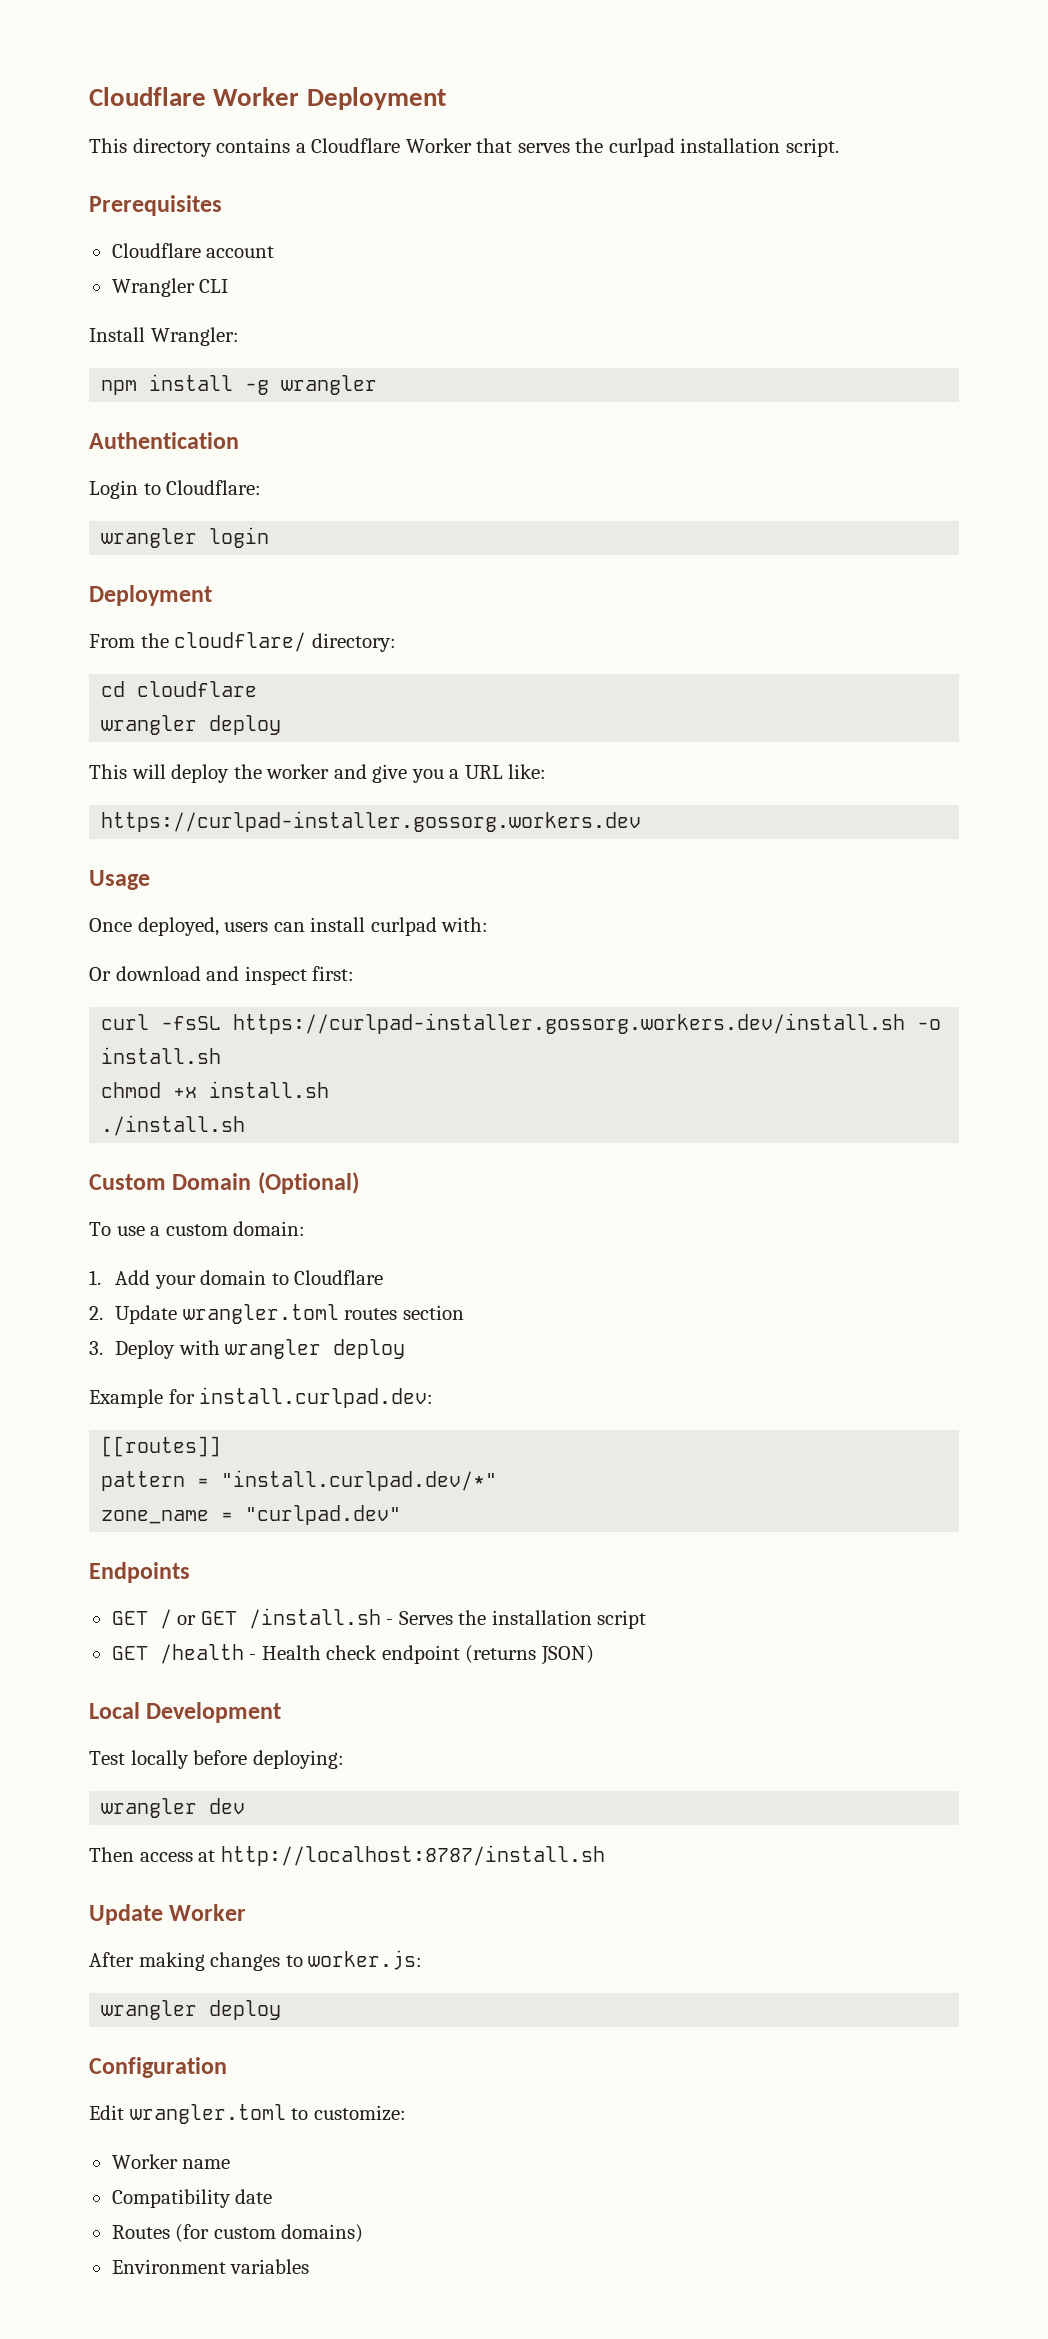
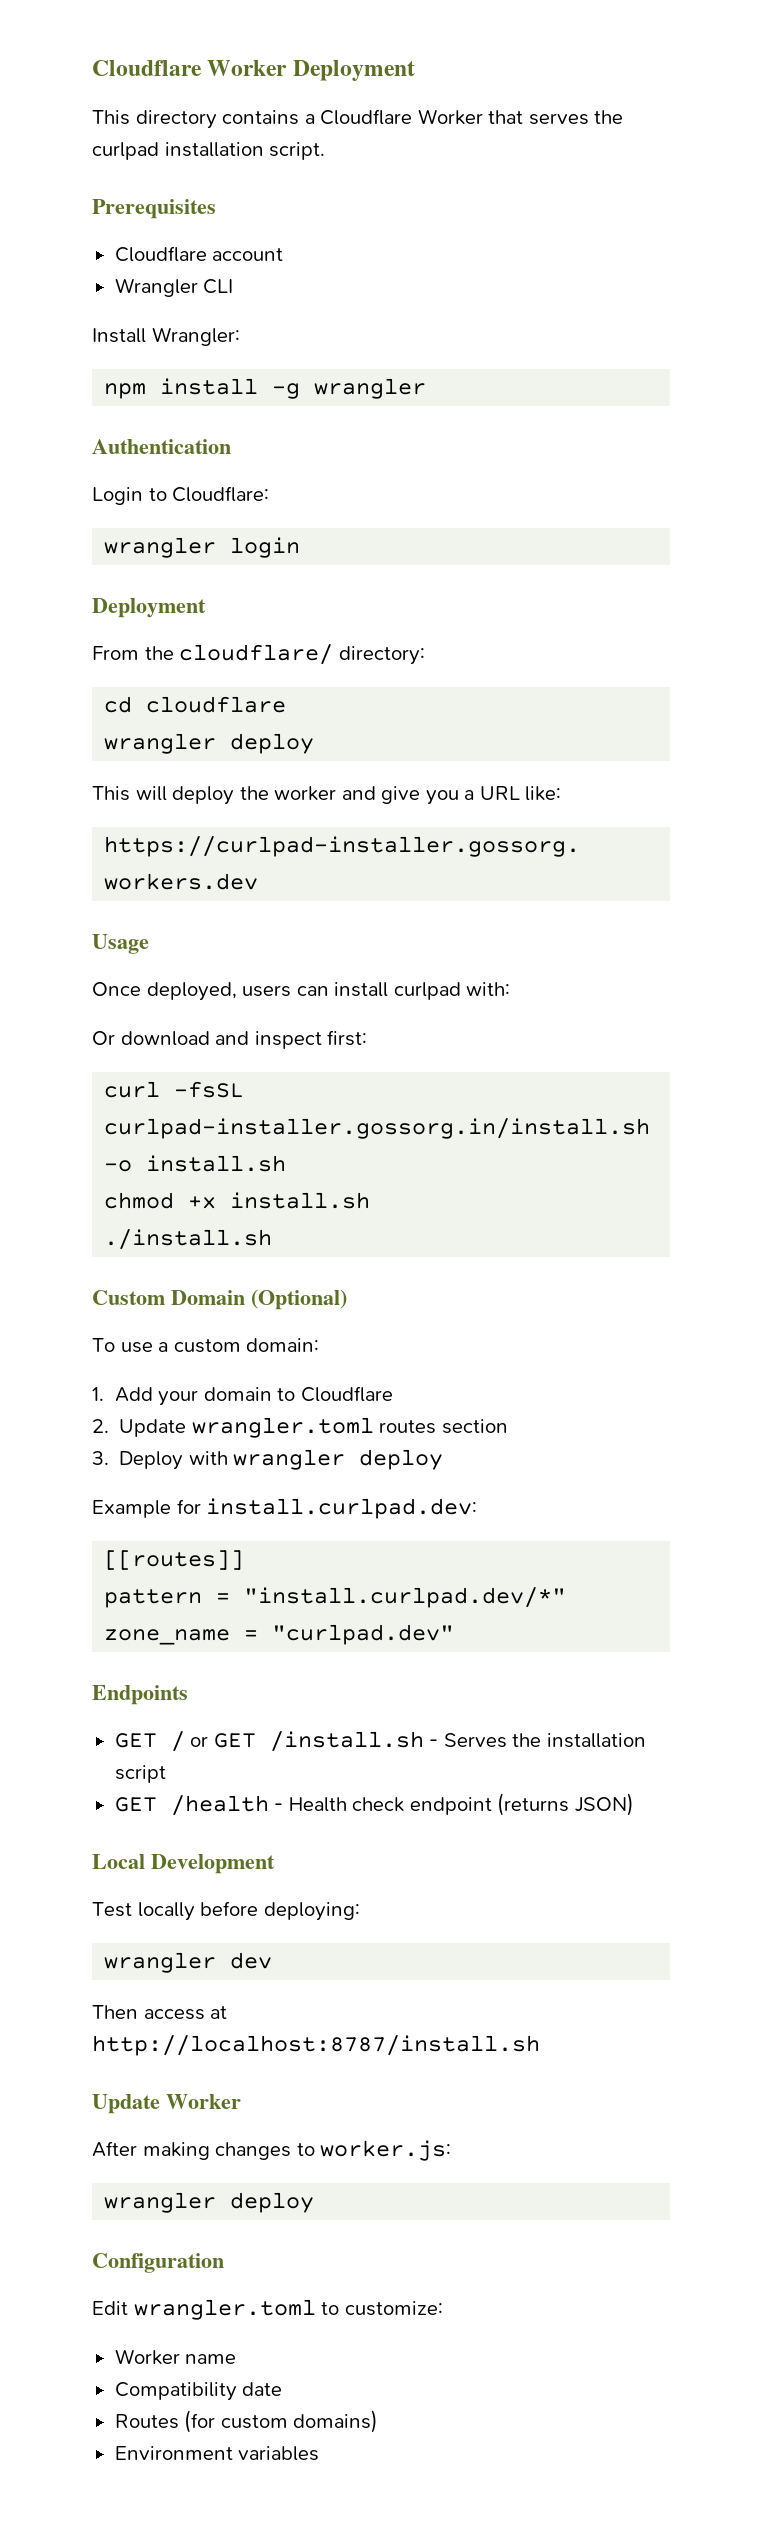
- curl -fsSL https://curlpad-installer.gossorg.workers.dev/install.sh -o install.sh
+ curl -fsSL curlpad-installer.gossorg.in/install.sh -o install.sh

